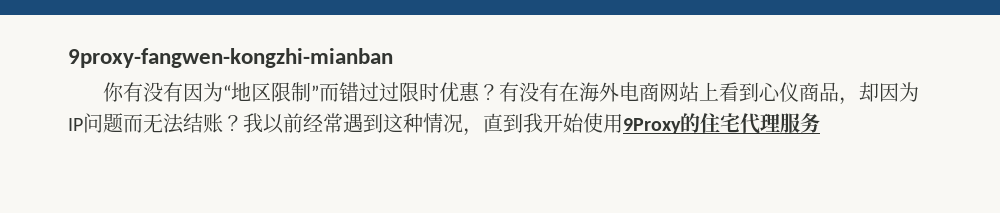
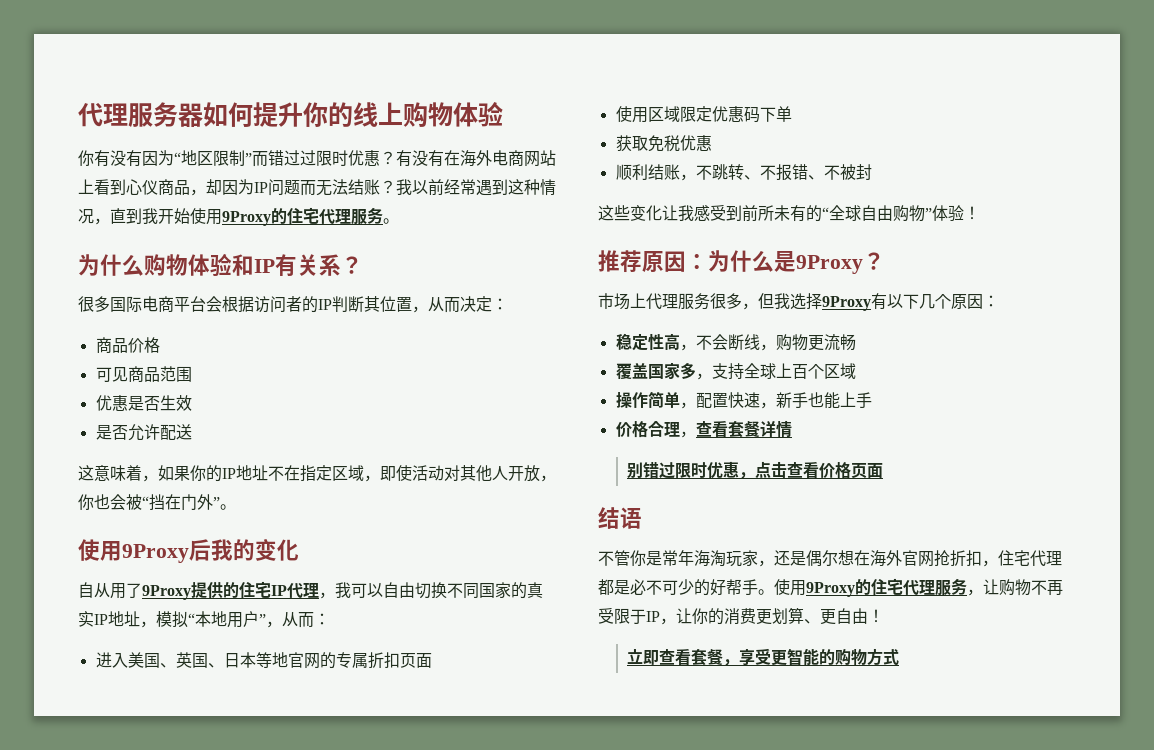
- 9proxy-fangwen-kongzhi-mianban
+ 代理服务器如何提升你的线上购物体验
- 我以前经常遇到这种情况，直到我开始使用9Proxy的住宅代理服务
+ 我以前经常遇到这种情况，直到我开始使用9Proxy的住宅代理服务。
+ 为什么购物体验和IP有关系？
+ 很多国际电商平台会根据访问者的IP判断其位置，从而决定：
+ 商品价格
+ 可见商品范围
+ 优惠是否生效
+ 是否允许配送
+ 这意味着，如果你的IP地址不在指定区域，即使活动对其他人开放，你也会被“挡在门外”。
+ 使用9Proxy后我的变化
+ 自从用了9Proxy提供的住宅IP代理，我可以自由切换不同国家的真实IP地址，模拟“本地用户”，从而：
+ 进入美国、英国、日本等地官网的专属折扣页面
+ 使用区域限定优惠码下单
+ 获取免税优惠
+ 顺利结账，不跳转、不报错、不被封
+ 这些变化让我感受到前所未有的“全球自由购物”体验！
+ 推荐原因：为什么是9Proxy？
+ 市场上代理服务很多，但我选择9Proxy有以下几个原因：
+ 稳定性高，不会断线，购物更流畅
+ 覆盖国家多，支持全球上百个区域
+ 操作简单，配置快速，新手也能上手
+ 价格合理，查看套餐详情
+ 别错过限时优惠，点击查看价格页面
+ 结语
+ 不管你是常年海淘玩家，还是偶尔想在海外官网抢折扣，住宅代理都是必不可少的好帮手。使用9Proxy的住宅代理服务，让购物不再受限于IP，让你的消费更划算、更自由！
+ 立即查看套餐，享受更智能的购物方式

